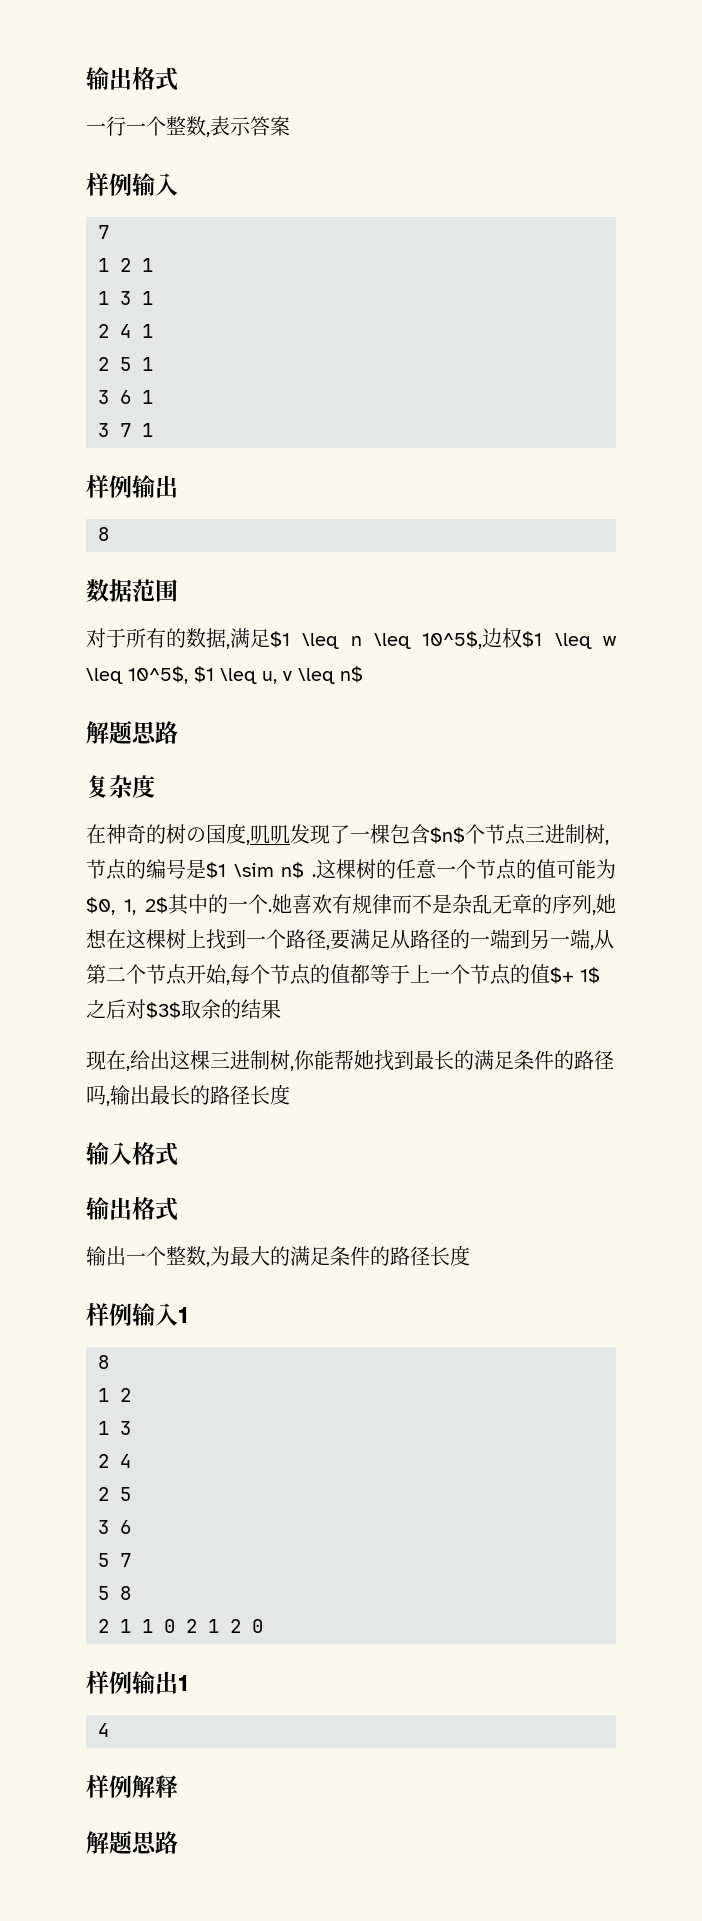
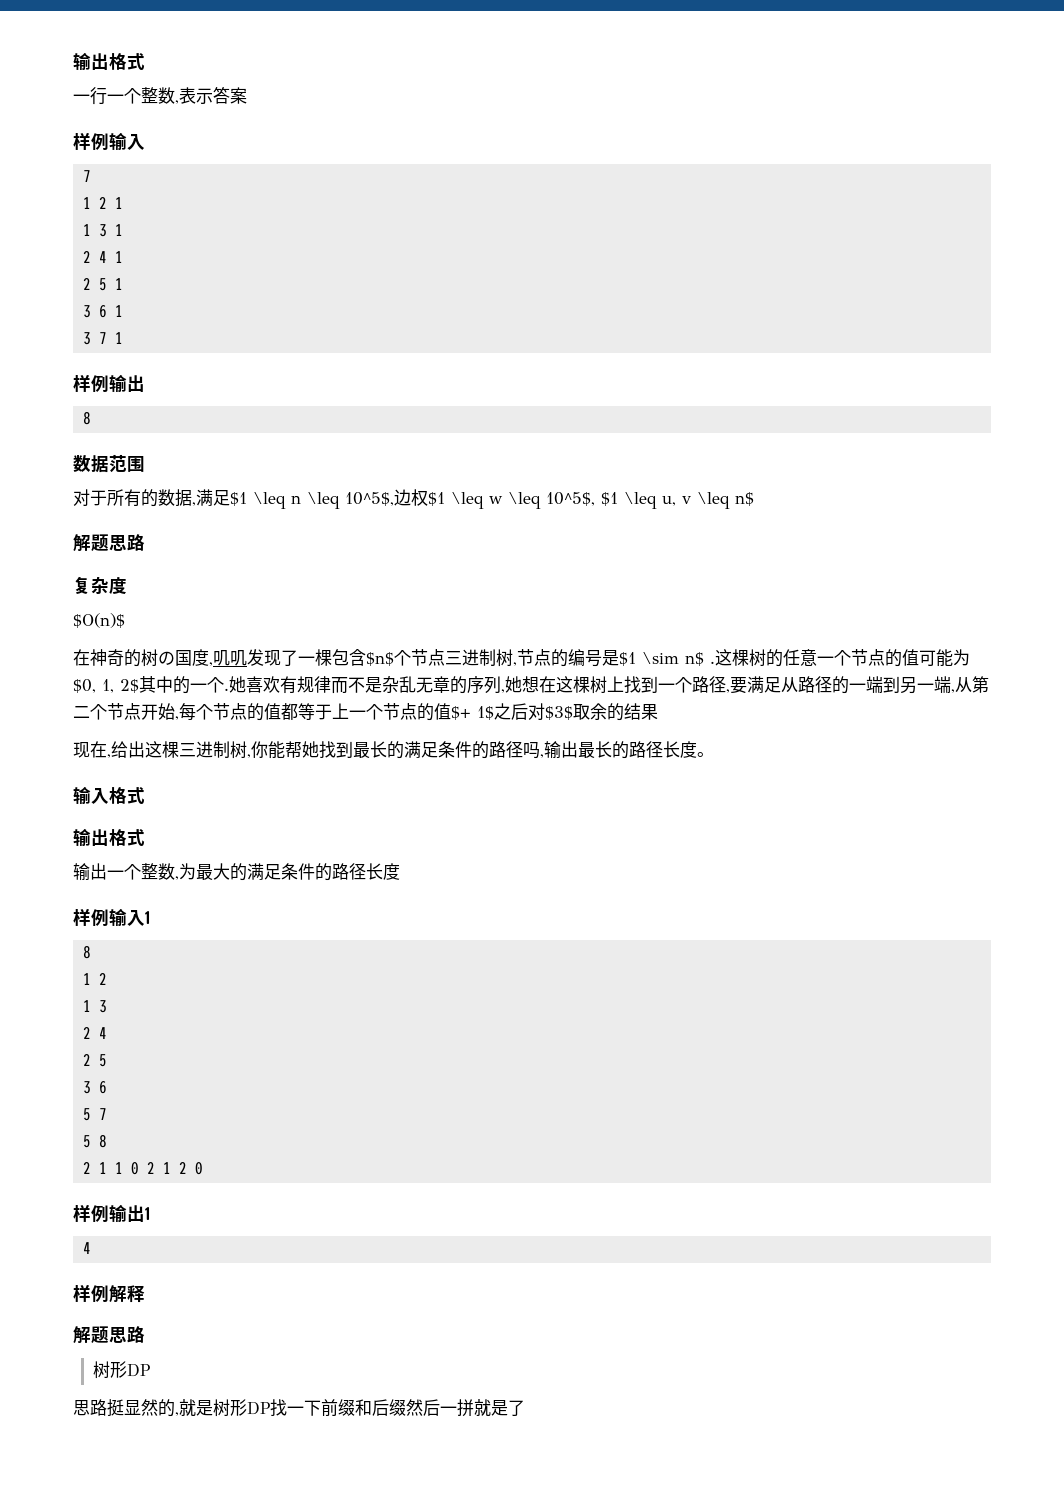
+ $O(n)$
- 现在,给出这棵三进制树,你能帮她找到最长的满足条件的路径吗,输出最长的路径长度
+ 现在,给出这棵三进制树,你能帮她找到最长的满足条件的路径吗,输出最长的路径长度。
  样例解释
  解题思路
+ 树形DP
+ 思路挺显然的,就是树形DP找一下前缀和后缀然后一拼就是了

